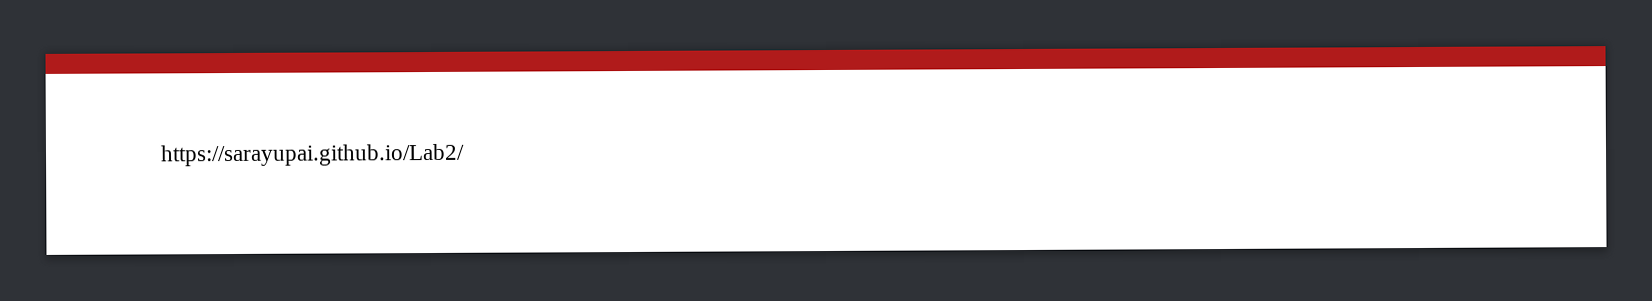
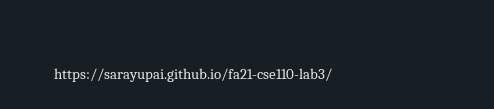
- https://sarayupai.github.io/Lab2/
+ https://sarayupai.github.io/fa21-cse110-lab3/

